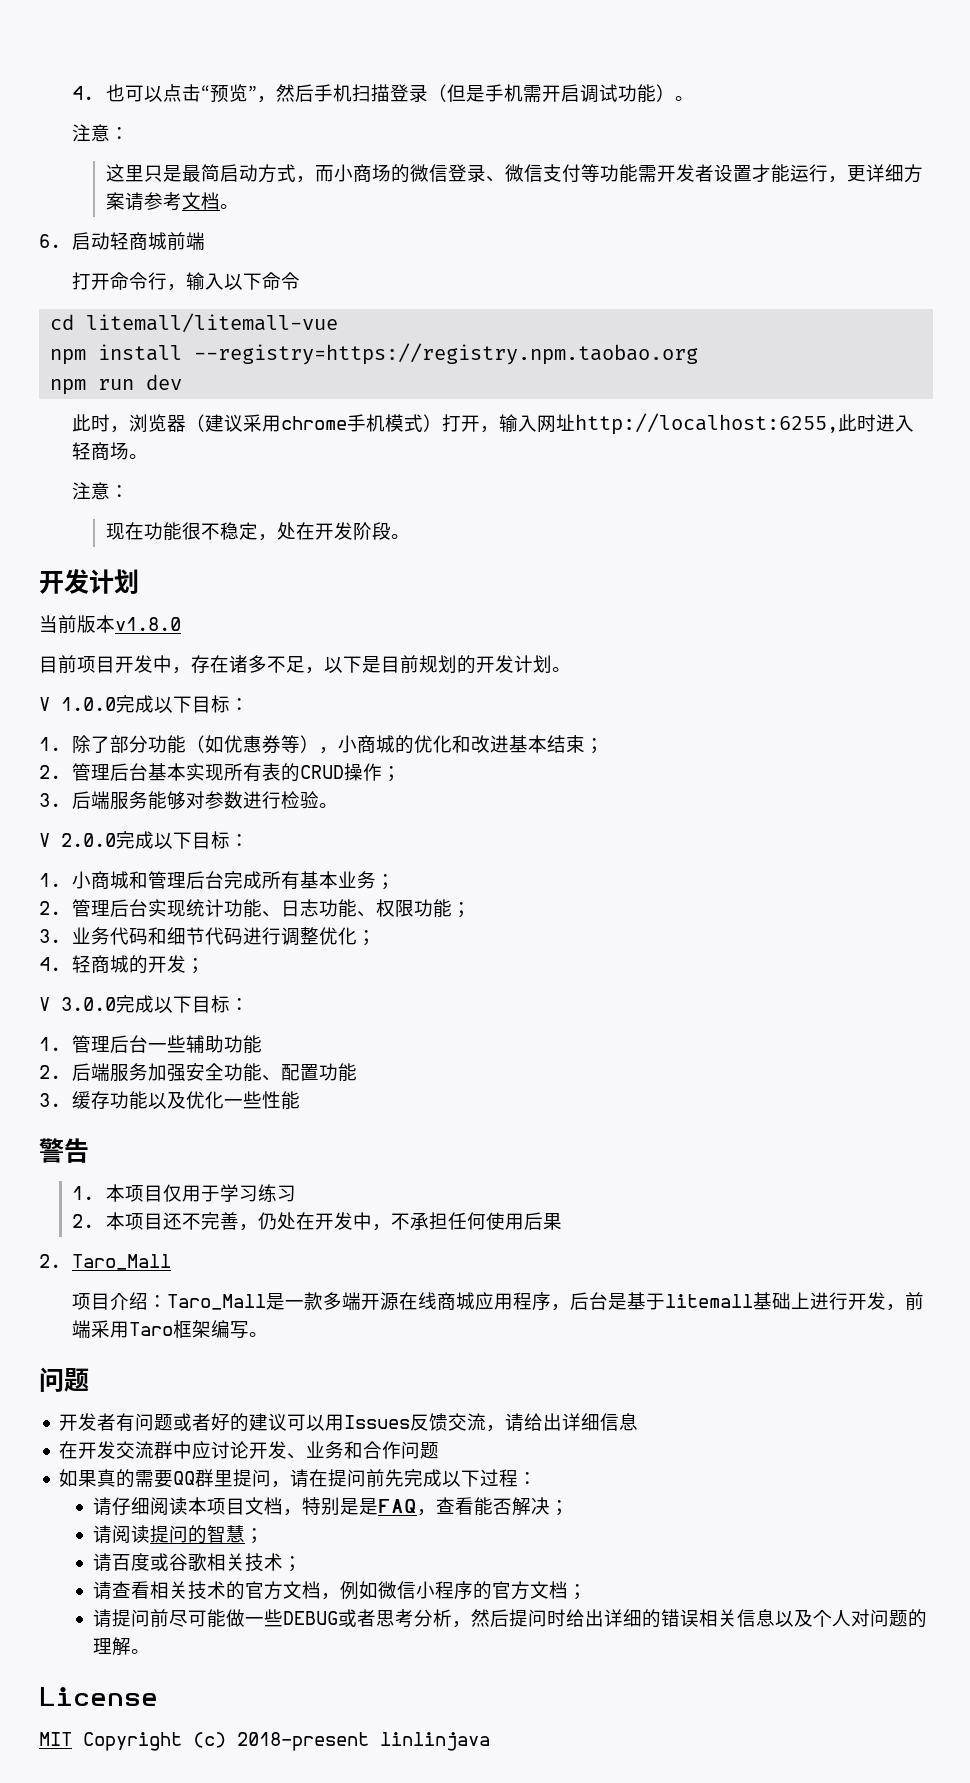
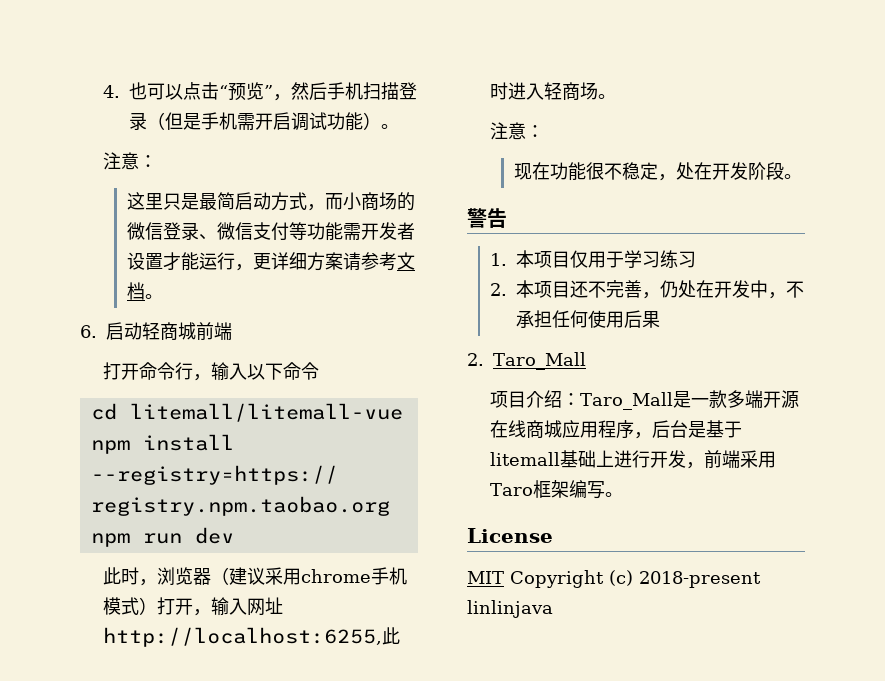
  现在功能很不稳定，处在开发阶段。
- 开发计划
- 当前版本v1.8.0
- 目前项目开发中，存在诸多不足，以下是目前规划的开发计划。
- V 1.0.0完成以下目标：
- 1.除了部分功能（如优惠券等），小商城的优化和改进基本结束；
- 2.管理后台基本实现所有表的CRUD操作；
- 3.后端服务能够对参数进行检验。
- V 2.0.0完成以下目标：
- 1.小商城和管理后台完成所有基本业务；
- 2.管理后台实现统计功能、日志功能、权限功能；
- 3.业务代码和细节代码进行调整优化；
- 4.轻商城的开发；
- V 3.0.0完成以下目标：
- 1.管理后台一些辅助功能
- 2.后端服务加强安全功能、配置功能
- 3.缓存功能以及优化一些性能
  项目介绍：Taro_Mall是一款多端开源在线商城应用程序，后台是基于litemall基础上进行开发，前端采用Taro框架编写。
- 问题
- 开发者有问题或者好的建议可以用Issues反馈交流，请给出详细信息
- 在开发交流群中应讨论开发、业务和合作问题
- 如果真的需要QQ群里提问，请在提问前先完成以下过程：
- 请仔细阅读本项目文档，特别是是FAQ，查看能否解决；
- 请阅读提问的智慧；
- 请百度或谷歌相关技术；
- 请查看相关技术的官方文档，例如微信小程序的官方文档；
- 请提问前尽可能做一些DEBUG或者思考分析，然后提问时给出详细的错误相关信息以及个人对问题的理解。

